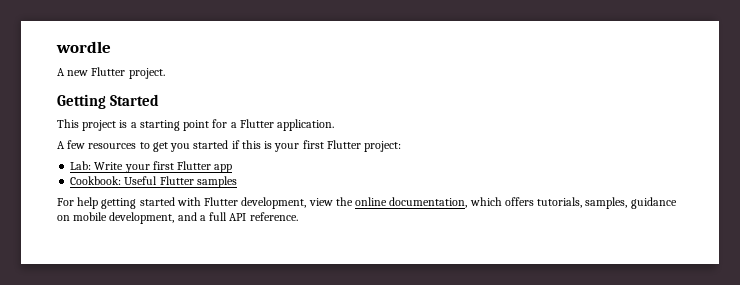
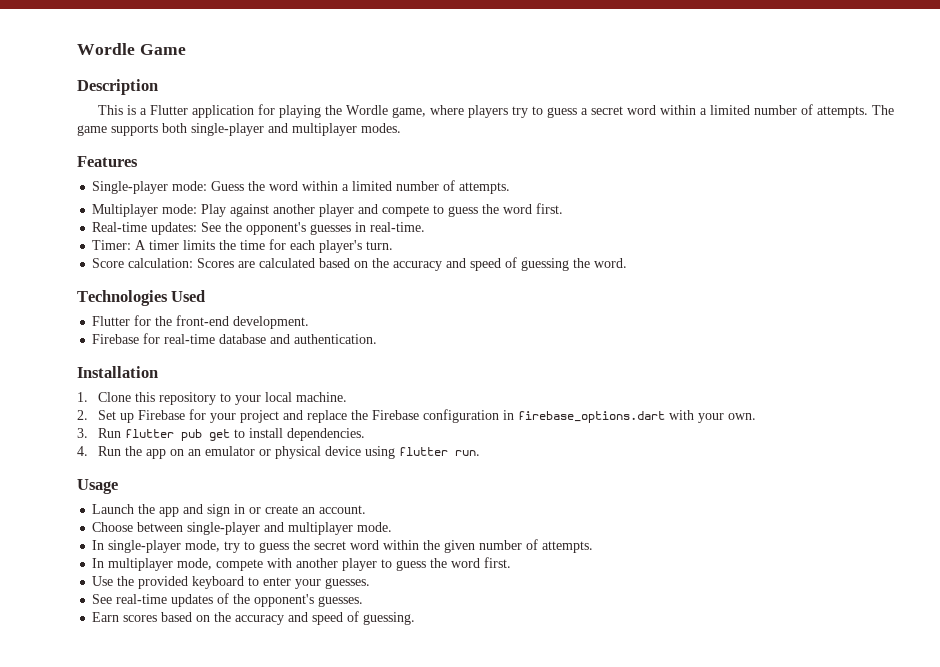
- wordle
- A new Flutter project.
- Getting Started
+ Wordle Game
+ Description
- This project is a starting point for a Flutter application.
- A few resources to get you started if this is your first Flutter project:
- Lab: Write your first Flutter app
- Cookbook: Useful Flutter samples
- For help getting started with Flutter development, view the online documentation, which offers tutorials, samples, guidance on mobile development, and a full API reference.
+ This is a Flutter application for playing the Wordle game, where players try to guess a secret word within a limited number of attempts. The game supports both single-player and multiplayer modes.
+ Features
+ Single-player mode: Guess the word within a limited number of attempts.
+ Multiplayer mode: Play against another player and compete to guess the word first.
+ Real-time updates: See the opponent's guesses in real-time.
+ Timer: A timer limits the time for each player's turn.
+ Score calculation: Scores are calculated based on the accuracy and speed of guessing the word.
+ Technologies Used
+ Flutter for the front-end development.
+ Firebase for real-time database and authentication.
+ Installation
+ 1. Clone this repository to your local machine.
+ 2. Set up Firebase for your project and replace the Firebase configuration in firebase_options.dart with your own.
+ 3. Run flutter pub get to install dependencies.
+ 4. Run the app on an emulator or physical device using flutter run.
+ Usage
+ Launch the app and sign in or create an account.
+ Choose between single-player and multiplayer mode.
+ In single-player mode, try to guess the secret word within the given number of attempts.
+ In multiplayer mode, compete with another player to guess the word first.
+ Use the provided keyboard to enter your guesses.
+ See real-time updates of the opponent's guesses.
+ Earn scores based on the accuracy and speed of guessing.

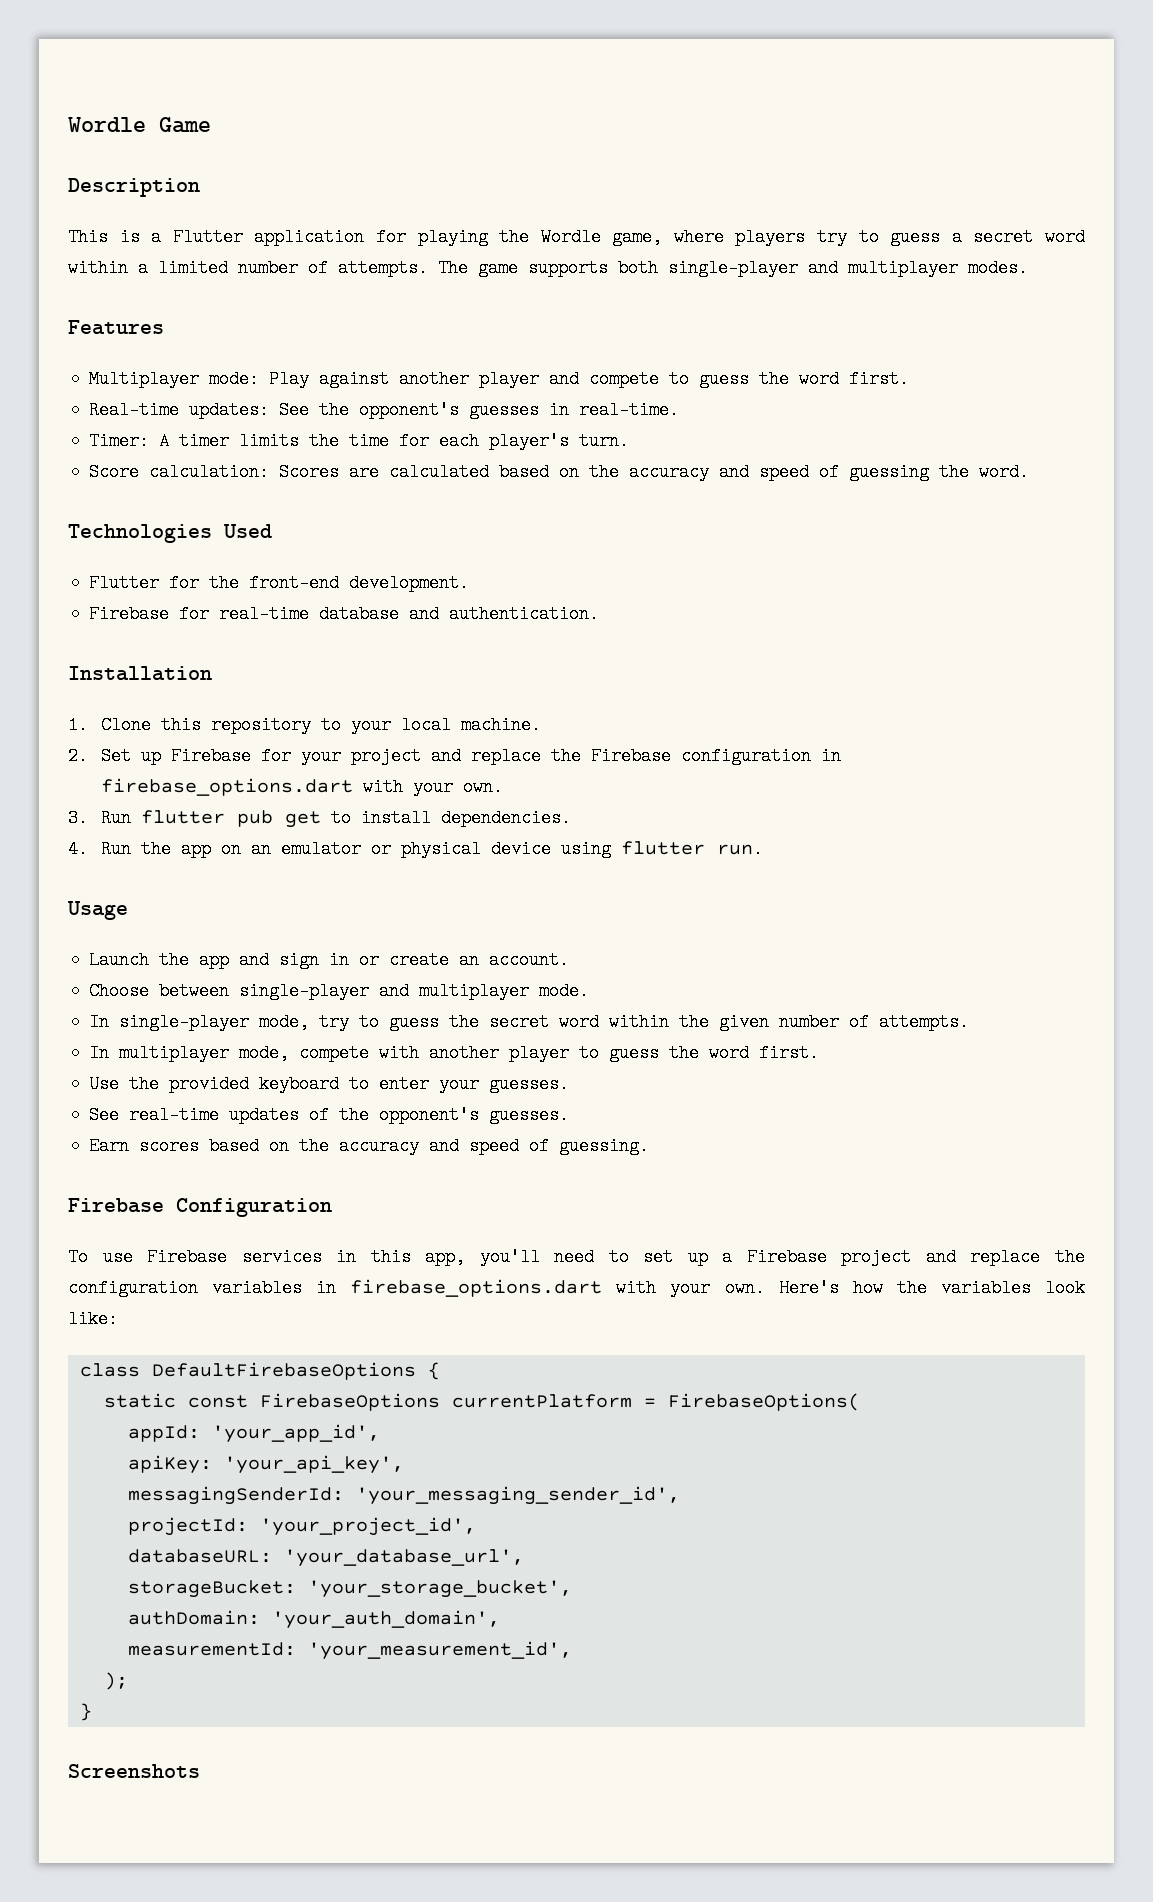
- Single-player mode: Guess the word within a limited number of attempts.
+ Firebase Configuration
+ To use Firebase services in this app, you'll need to set up a Firebase project and replace the configuration variables in firebase_options.dart with your own. Here's how the variables look like:
+ class DefaultFirebaseOptions {
+ static const FirebaseOptions currentPlatform = FirebaseOptions(
+ appId: 'your_app_id',
+ apiKey: 'your_api_key',
+ messagingSenderId: 'your_messaging_sender_id',
+ projectId: 'your_project_id',
+ databaseURL: 'your_database_url',
+ storageBucket: 'your_storage_bucket',
+ authDomain: 'your_auth_domain',
+ measurementId: 'your_measurement_id',
+ );
+ }
+ Screenshots

